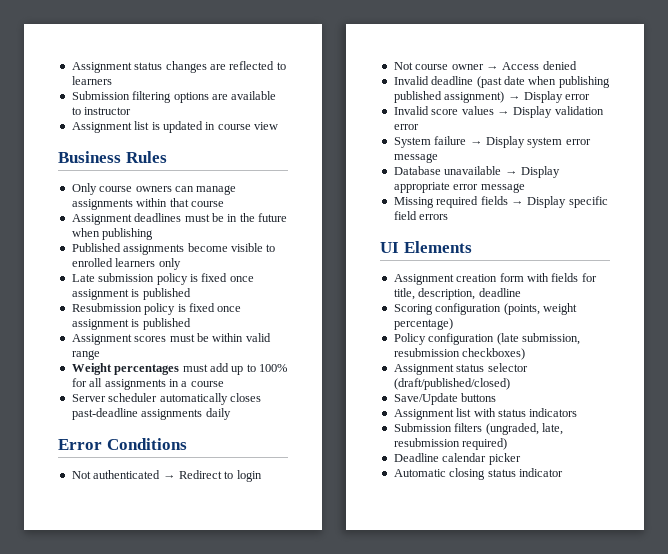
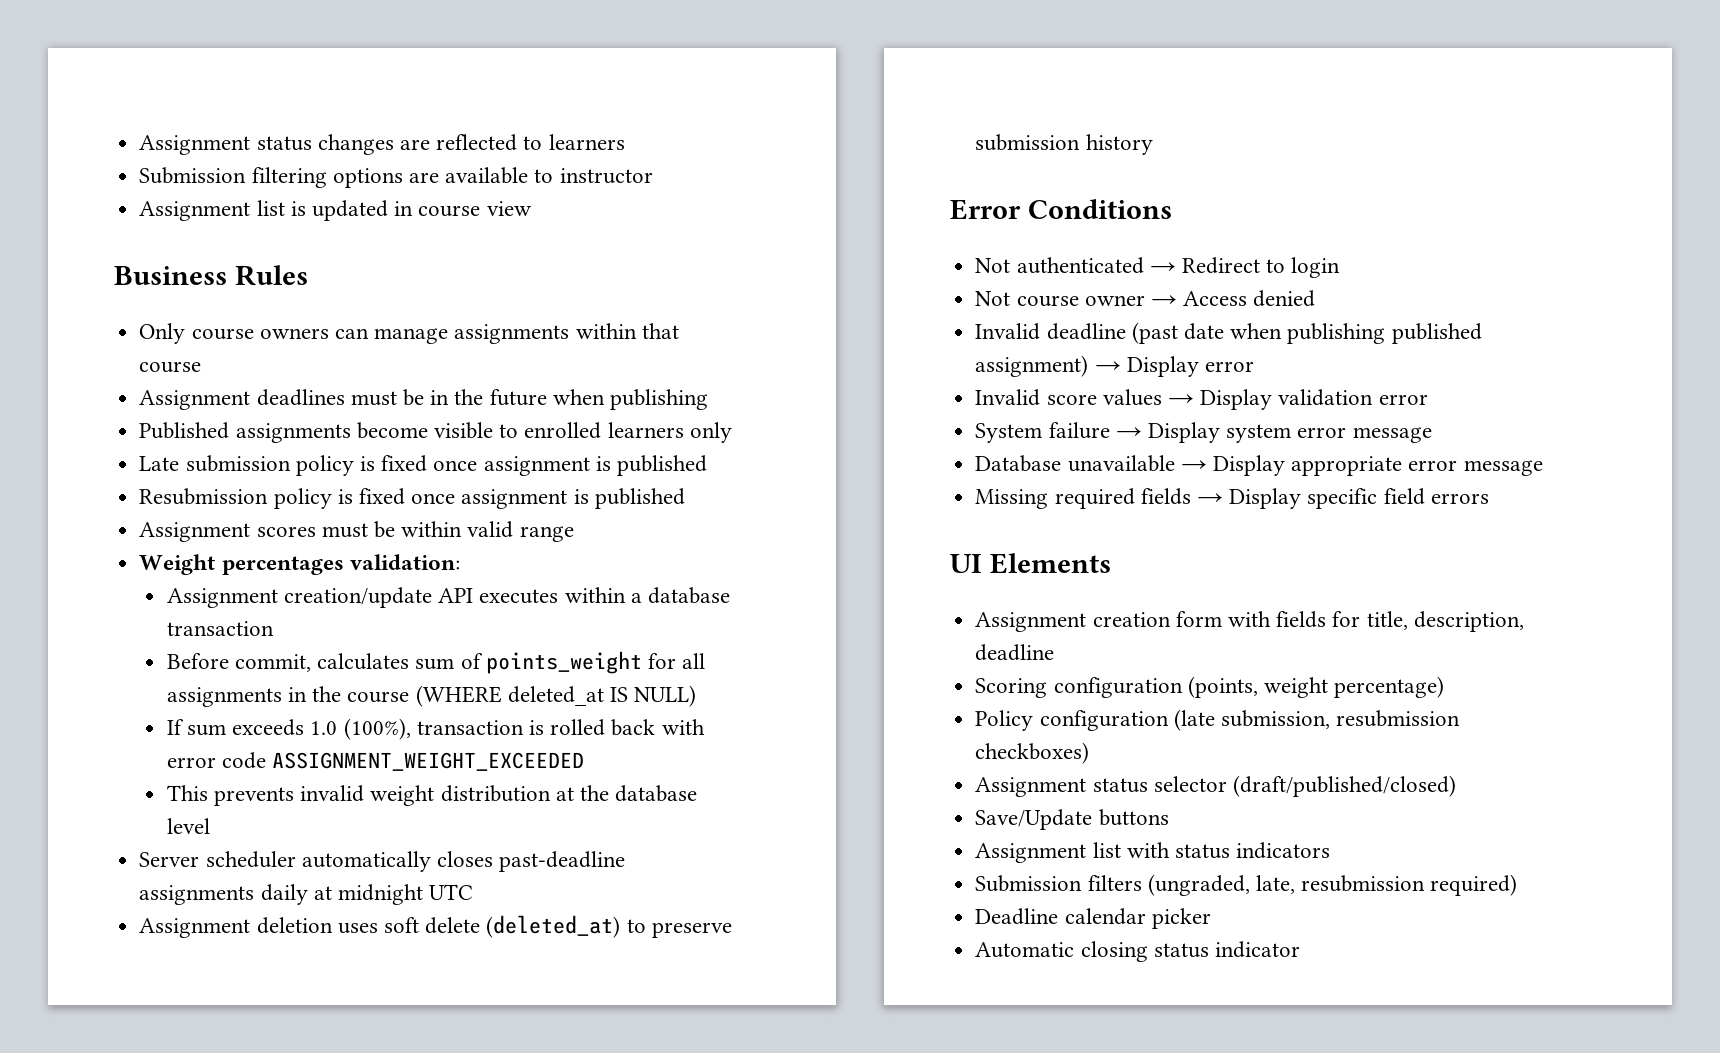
- Weight percentages must add up to 100% for all assignments in a course
+ Weight percentages validation:
+ Assignment creation/update API executes within a database transaction
+ Before commit, calculates sum of points_weight for all assignments in the course (WHERE deleted_at IS NULL)
+ If sum exceeds 1.0 (100%), transaction is rolled back with error code ASSIGNMENT_WEIGHT_EXCEEDED
+ This prevents invalid weight distribution at the database level
- Server scheduler automatically closes past-deadline assignments daily
+ Server scheduler automatically closes past-deadline assignments daily at midnight UTC
+ Assignment deletion uses soft delete (deleted_at) to preserve submission history

